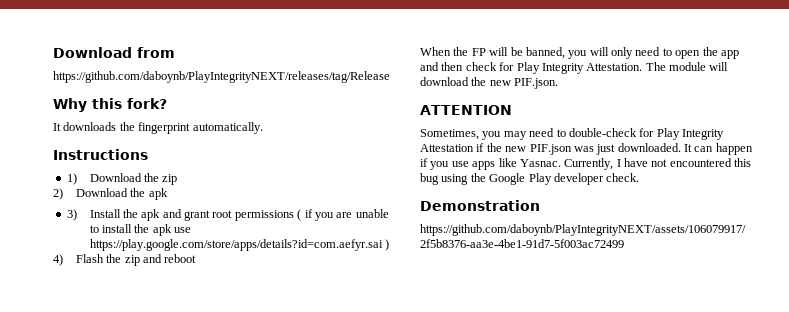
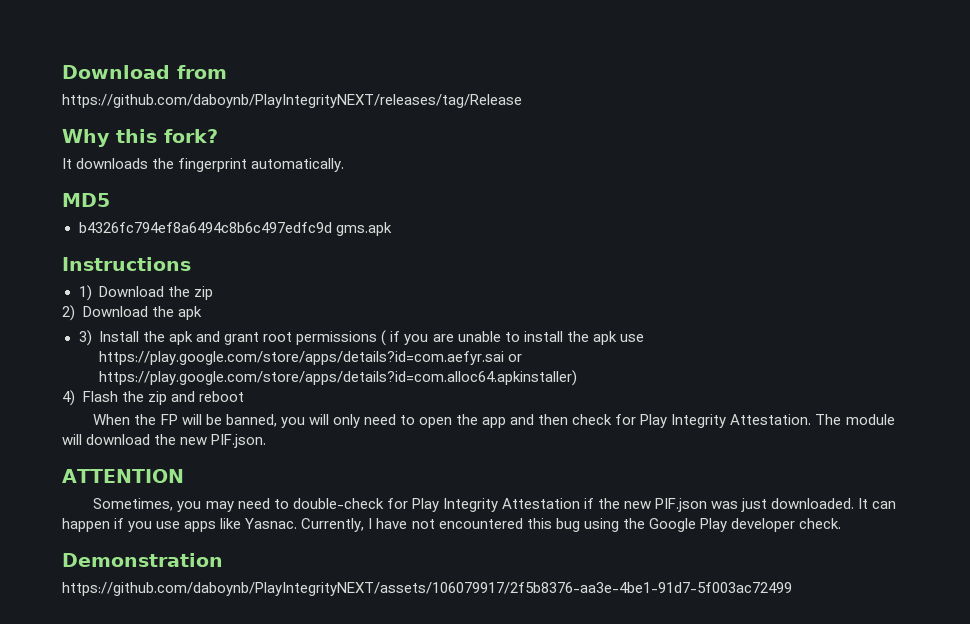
+ MD5
+ b4326fc794ef8a6494c8b6c497edfc9d gms.apk
- 3) Install the apk and grant root permissions ( if you are unable to install the apk use https://play.google.com/store/apps/details?id=com.aefyr.sai )
+ 3) Install the apk and grant root permissions ( if you are unable to install the apk use https://play.google.com/store/apps/details?id=com.aefyr.sai or https://play.google.com/store/apps/details?id=com.alloc64.apkinstaller)

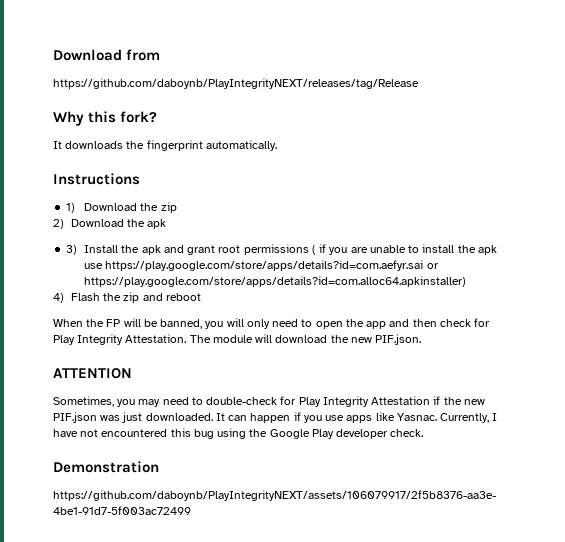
- MD5
- b4326fc794ef8a6494c8b6c497edfc9d gms.apk

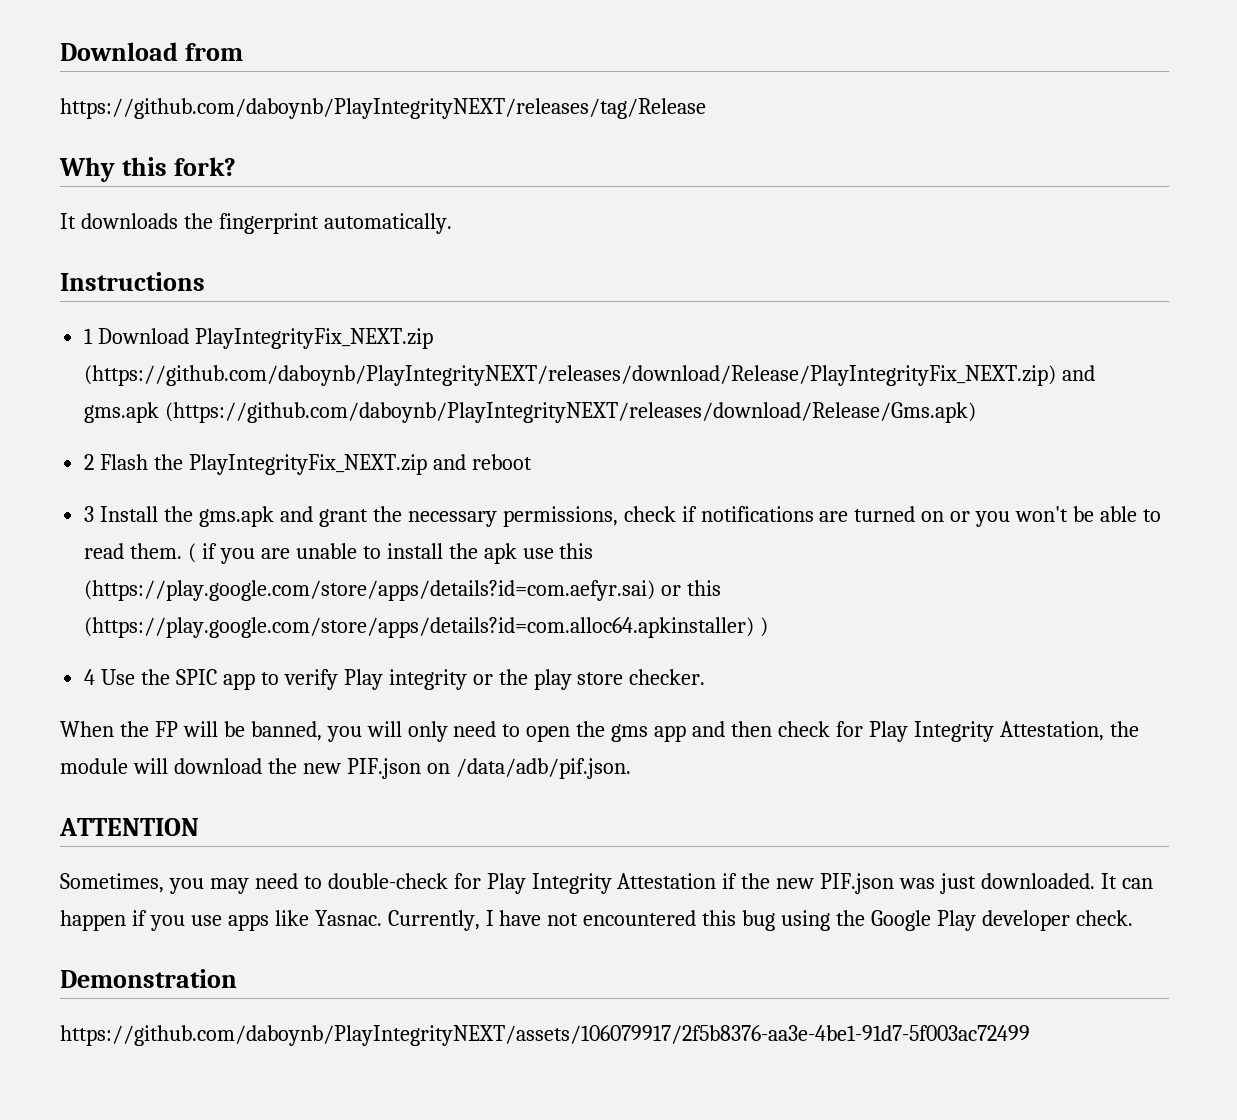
- 1) Download the zip
- 2) Download the apk
- 3) Install the apk and grant root permissions ( if you are unable to install the apk use https://play.google.com/store/apps/details?id=com.aefyr.sai or https://play.google.com/store/apps/details?id=com.alloc64.apkinstaller)
- 4) Flash the zip and reboot
+ 1 Download PlayIntegrityFix_NEXT.zip (https://github.com/daboynb/PlayIntegrityNEXT/releases/download/Release/PlayIntegrityFix_NEXT.zip) and gms.apk (https://github.com/daboynb/PlayIntegrityNEXT/releases/download/Release/Gms.apk)
+ 2 Flash the PlayIntegrityFix_NEXT.zip and reboot
+ 3 Install the gms.apk and grant the necessary permissions, check if notifications are turned on or you won't be able to read them. ( if you are unable to install the apk use this (https://play.google.com/store/apps/details?id=com.aefyr.sai) or this (https://play.google.com/store/apps/details?id=com.alloc64.apkinstaller) )
+ 4 Use the SPIC app to verify Play integrity or the play store checker.
- When the FP will be banned, you will only need to open the app and then check for Play Integrity Attestation. The module will download the new PIF.json.
+ When the FP will be banned, you will only need to open the gms app and then check for Play Integrity Attestation, the module will download the new PIF.json on /data/adb/pif.json.

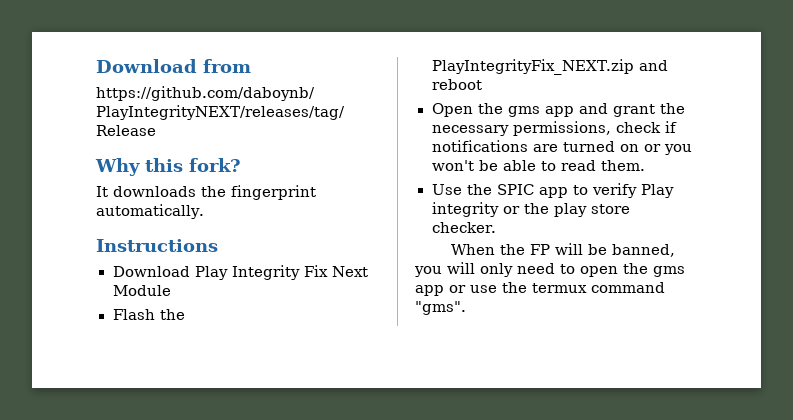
- 1 Download PlayIntegrityFix_NEXT.zip (https://github.com/daboynb/PlayIntegrityNEXT/releases/download/Release/PlayIntegrityFix_NEXT.zip) and gms.apk (https://github.com/daboynb/PlayIntegrityNEXT/releases/download/Release/Gms.apk)
- 2 Flash the PlayIntegrityFix_NEXT.zip and reboot
+ Download Play Integrity Fix Next Module
+ Flash the PlayIntegrityFix_NEXT.zip and reboot
- 3 Install the gms.apk and grant the necessary permissions, check if notifications are turned on or you won't be able to read them. ( if you are unable to install the apk use this (https://play.google.com/store/apps/details?id=com.aefyr.sai) or this (https://play.google.com/store/apps/details?id=com.alloc64.apkinstaller) )
- 4 Use the SPIC app to verify Play integrity or the play store checker.
+ Open the gms app and grant the necessary permissions, check if notifications are turned on or you won't be able to read them.
+ Use the SPIC app to verify Play integrity or the play store checker.
- When the FP will be banned, you will only need to open the gms app and then check for Play Integrity Attestation, the module will download the new PIF.json on /data/adb/pif.json.
- ATTENTION
- Sometimes, you may need to double-check for Play Integrity Attestation if the new PIF.json was just downloaded. It can happen if you use apps like Yasnac. Currently, I have not encountered this bug using the Google Play developer check.
- Demonstration
- https://github.com/daboynb/PlayIntegrityNEXT/assets/106079917/2f5b8376-aa3e-4be1-91d7-5f003ac72499
+ When the FP will be banned, you will only need to open the gms app or use the termux command "gms".

